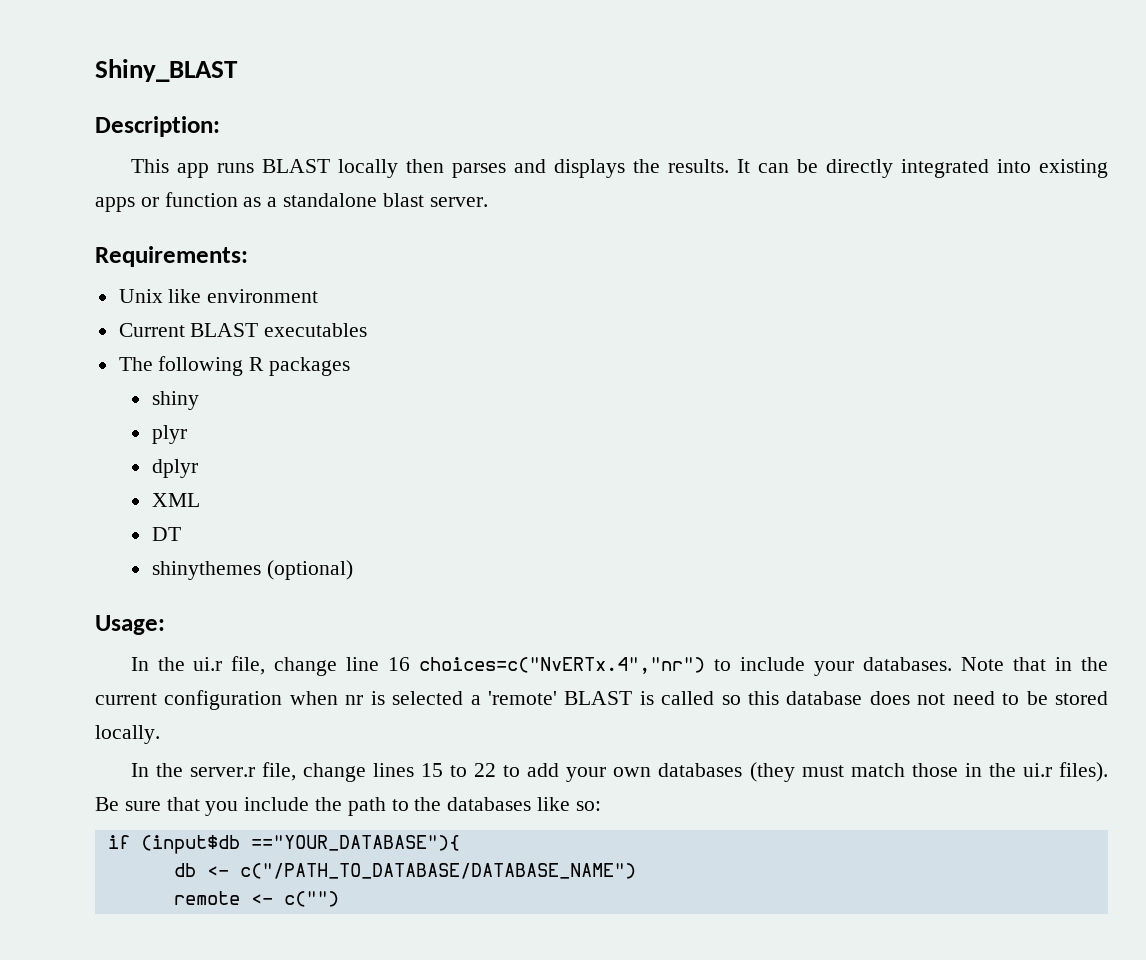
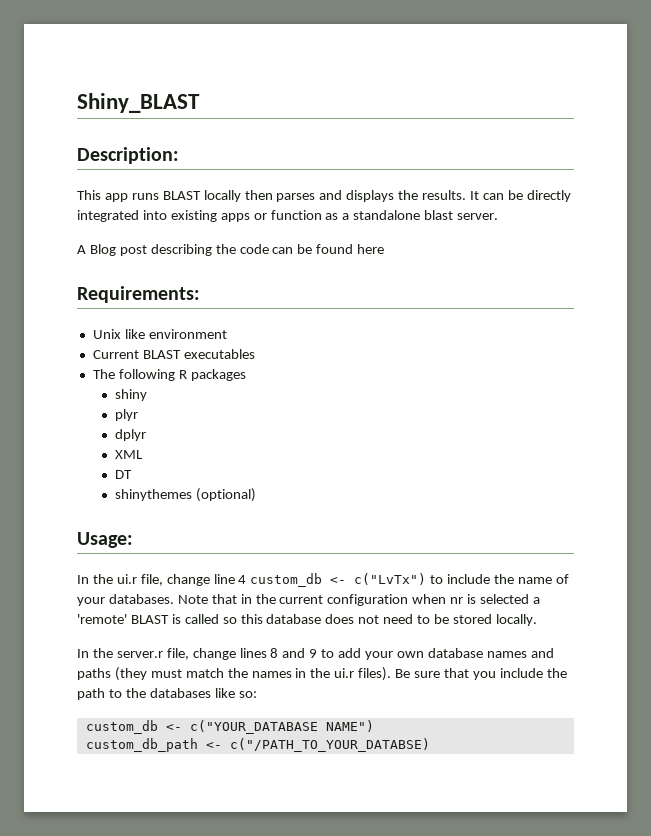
+ A Blog post describing the code can be found here
- In the ui.r file, change line 16 choices=c("NvERTx.4","nr") to include your databases.
+ In the ui.r file, change line 4 custom_db <- c("LvTx") to include the name of your databases.
- In the server.r file, change lines 15 to 22 to add your own databases (they must match those in the ui.r files).
+ In the server.r file, change lines 8 and 9 to add your own database names and paths (they must match the names in the ui.r files).
- if (input$db =="YOUR_DATABASE"){
- db <- c("/PATH_TO_DATABASE/DATABASE_NAME")
- remote <- c("")
+ custom_db <- c("YOUR_DATABASE NAME")
+ custom_db_path <- c("/PATH_TO_YOUR_DATABSE)

